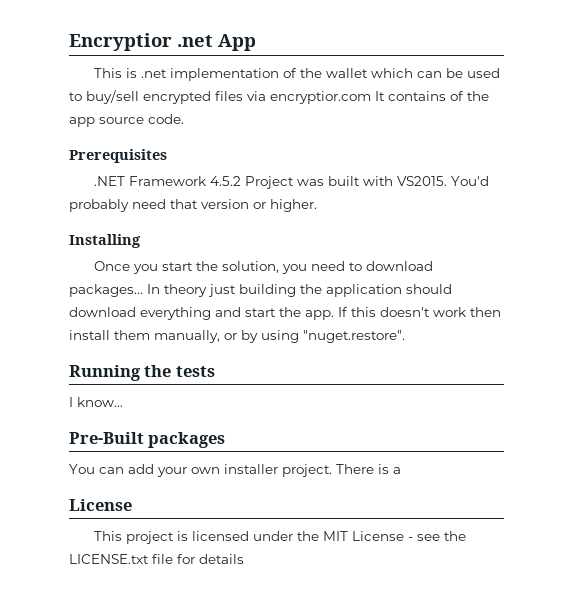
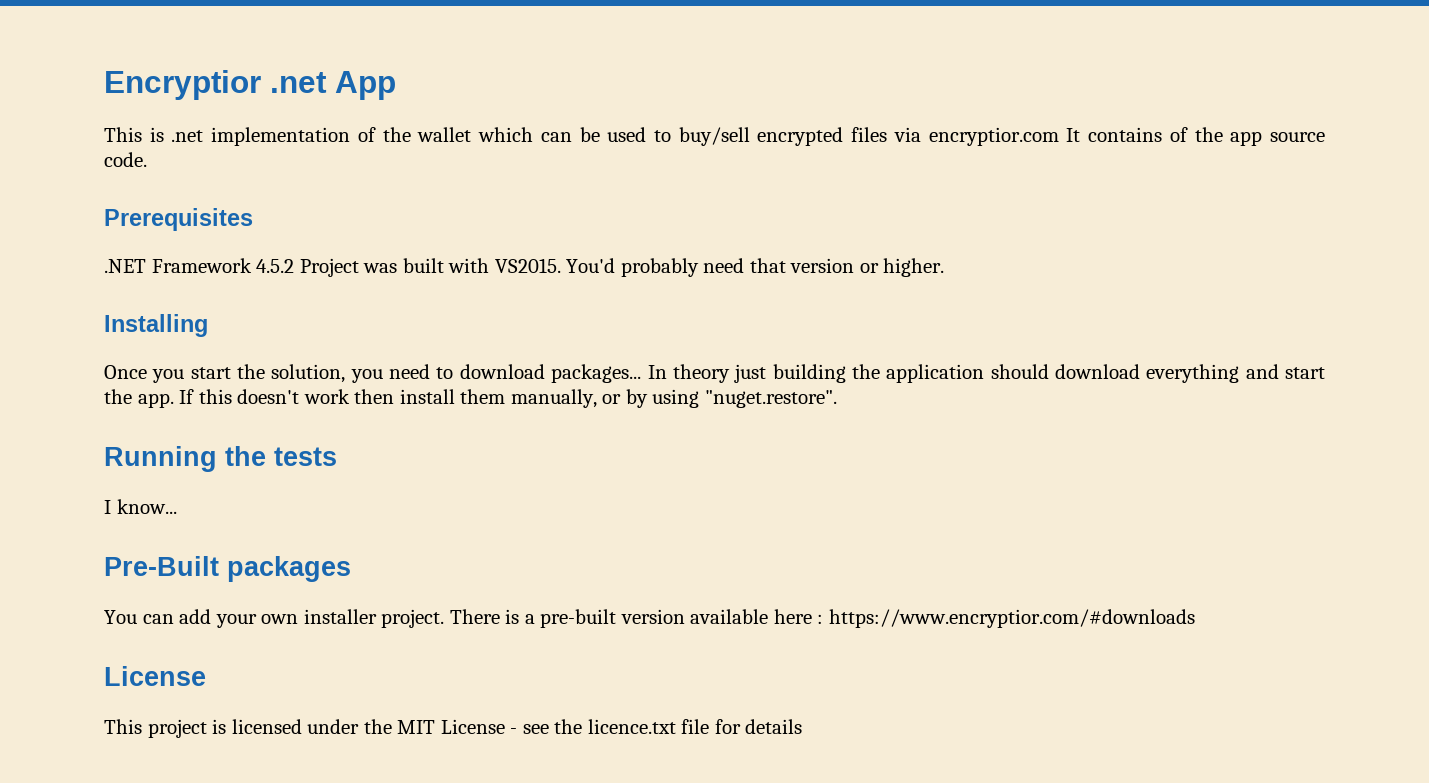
- There is a
+ There is a pre-built version available here : https://www.encryptior.com/#downloads
- This project is licensed under the MIT License - see the LICENSE.txt file for details
+ This project is licensed under the MIT License - see the licence.txt file for details

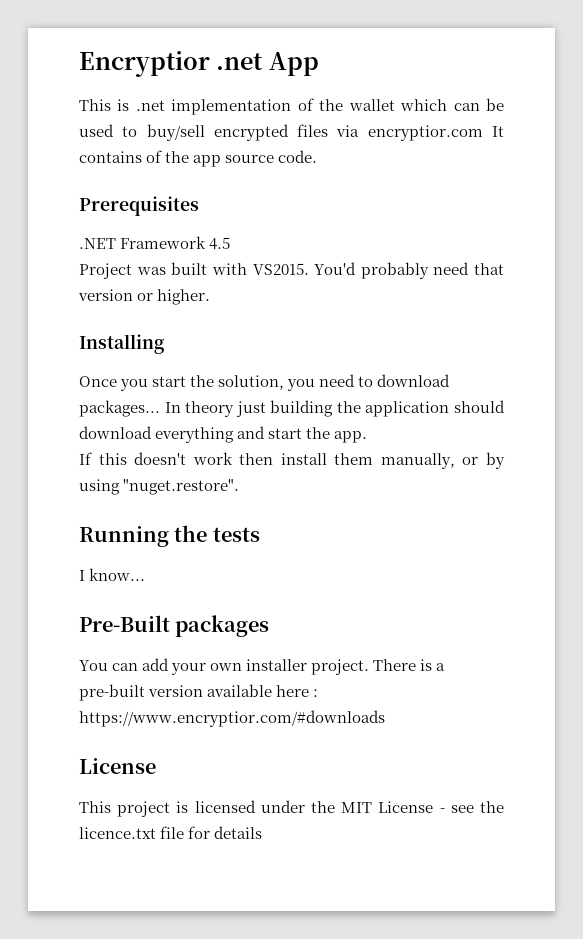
- .NET Framework 4.5.2 Project was built with VS2015.
+ .NET Framework 4.5
+ Project was built with VS2015.
- In theory just building the application should download everything and start the app. If this doesn't work then install them manually, or by using "nuget.restore".
+ In theory just building the application should download everything and start the app.
+ If this doesn't work then install them manually, or by using "nuget.restore".

